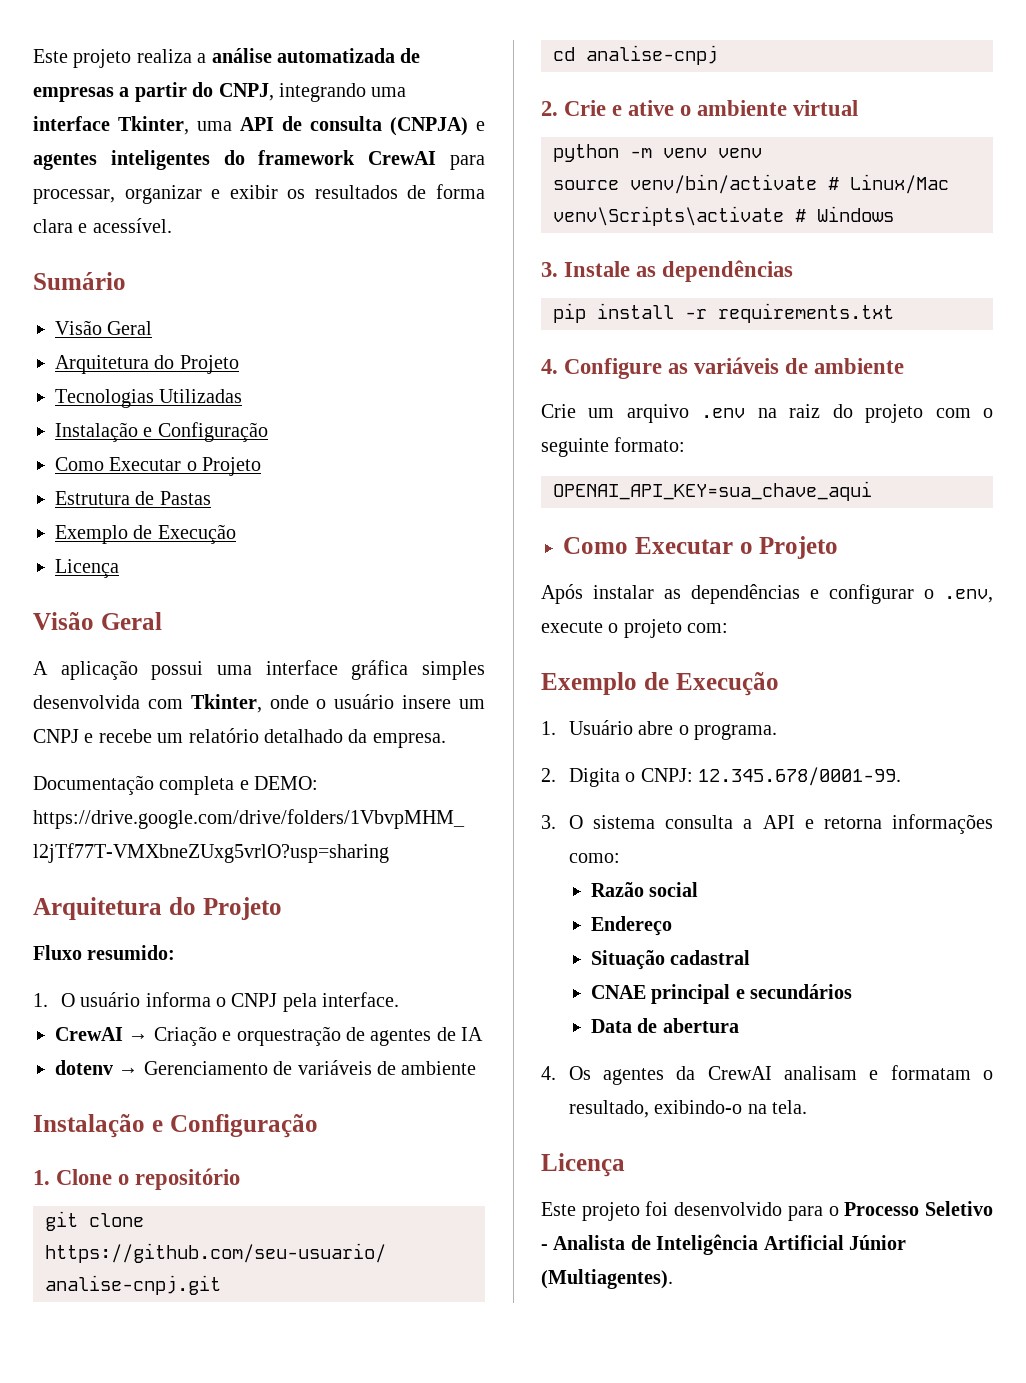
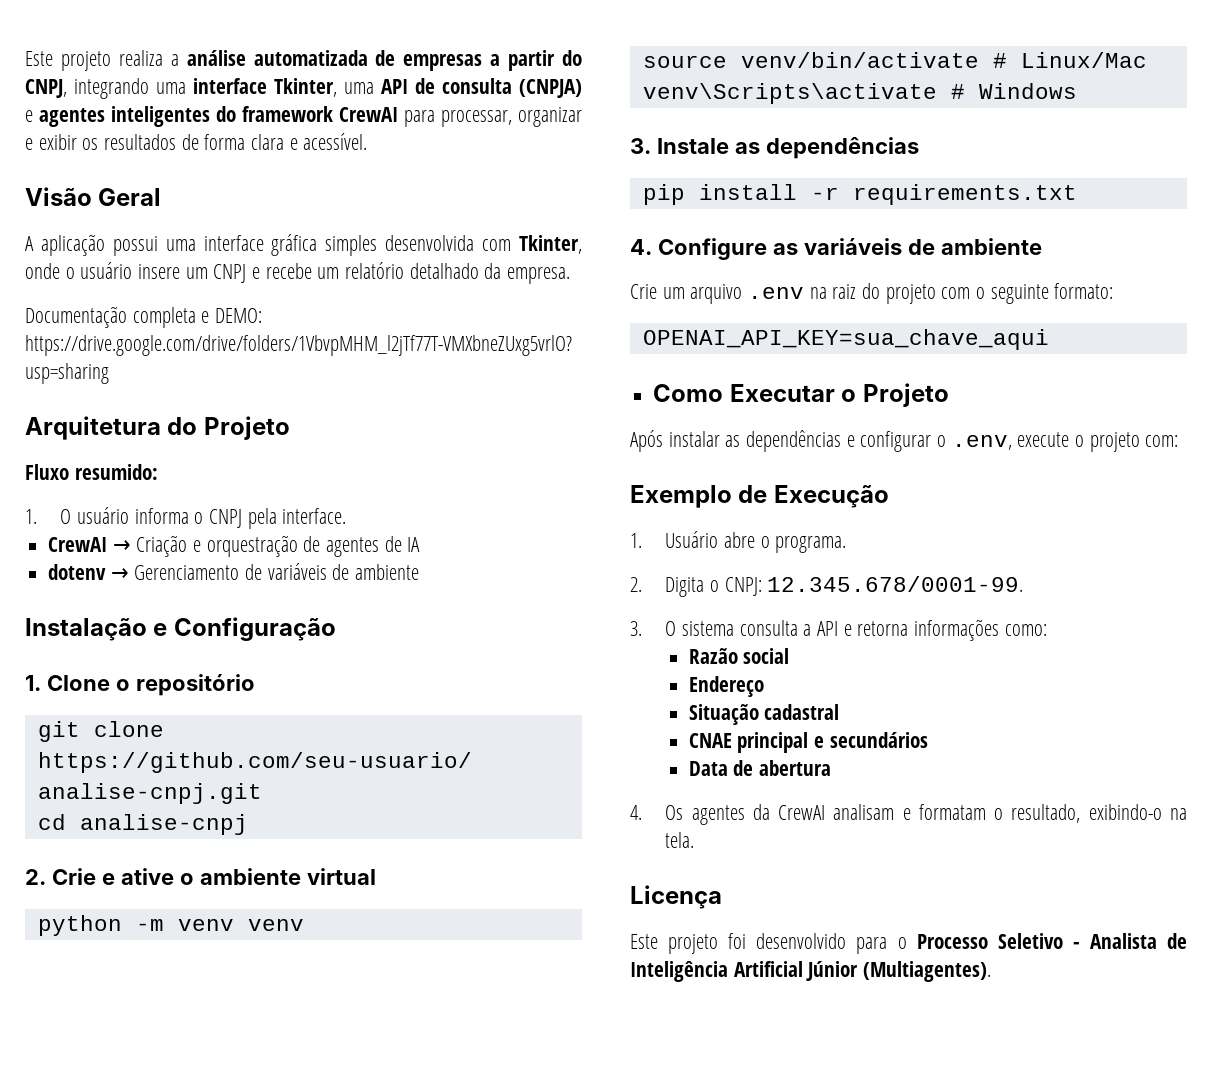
- Sumário
- Visão Geral
- Arquitetura do Projeto
- Tecnologias Utilizadas
- Instalação e Configuração
- Como Executar o Projeto
- Estrutura de Pastas
- Exemplo de Execução
- Licença

